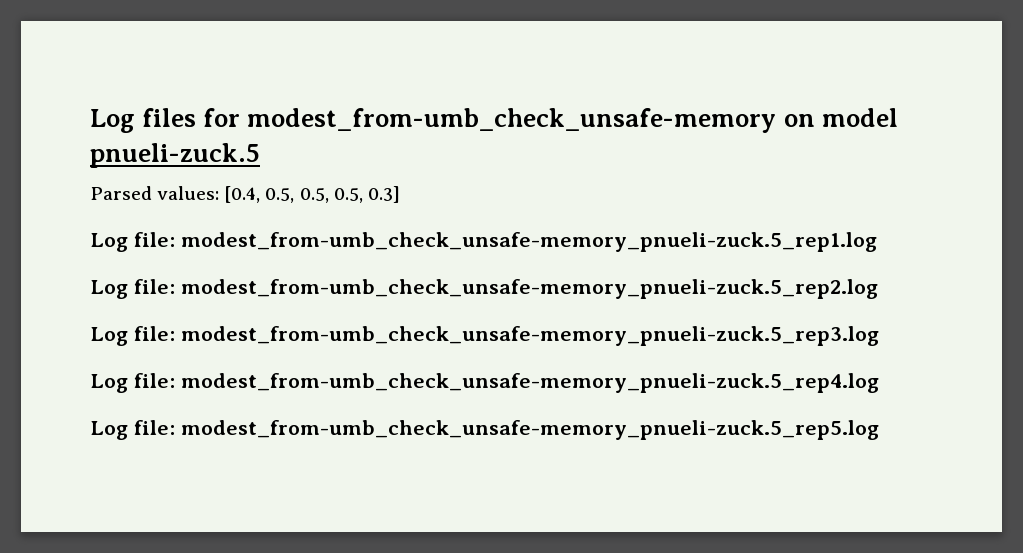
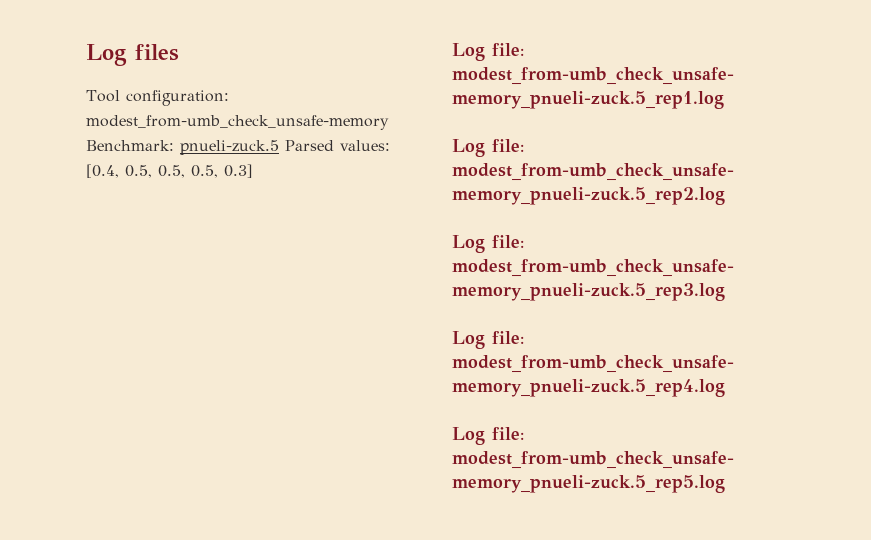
- Log files for modest_from-umb_check_unsafe-memory on model pnueli-zuck.5
- Parsed values: [0.4, 0.5, 0.5, 0.5, 0.3]
+ Log files
+ Tool configuration: modest_from-umb_check_unsafe-memory Benchmark: pnueli-zuck.5 Parsed values: [0.4, 0.5, 0.5, 0.5, 0.3]

